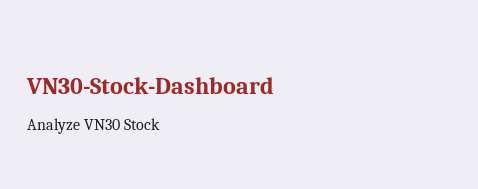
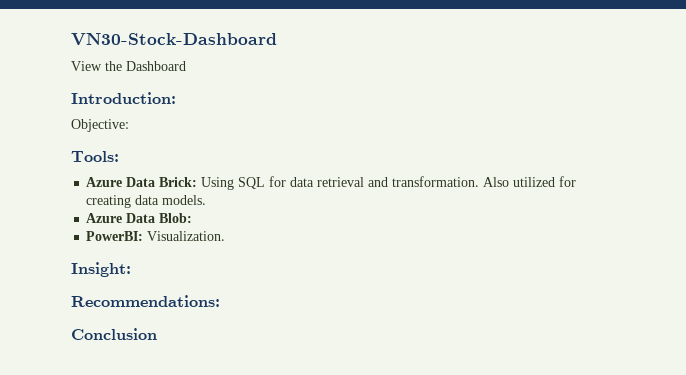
- Analyze VN30 Stock
+ View the Dashboard
+ Introduction:
+ Objective:
+ Tools:
+ Azure Data Brick: Using SQL for data retrieval and transformation. Also utilized for creating data models.
+ Azure Data Blob:
+ PowerBI: Visualization.
+ Insight:
+ Recommendations:
+ Conclusion

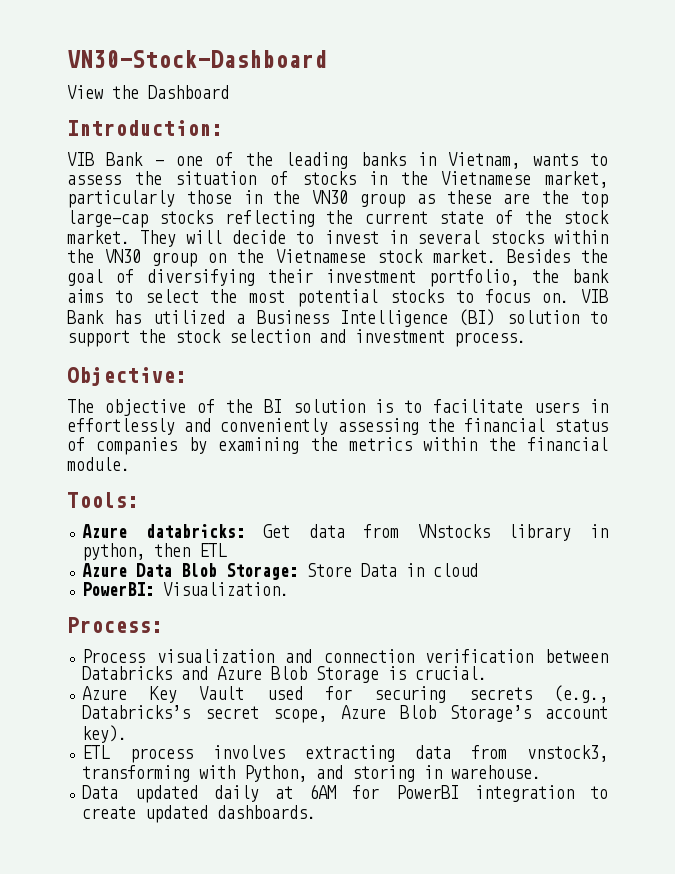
+ VIB Bank - one of the leading banks in Vietnam, wants to assess the situation of stocks in the Vietnamese market, particularly those in the VN30 group as these are the top large-cap stocks reflecting the current state of the stock market. They will decide to invest in several stocks within the VN30 group on the Vietnamese stock market. Besides the goal of diversifying their investment portfolio, the bank aims to select the most potential stocks to focus on. VIB Bank has utilized a Business Intelligence (BI) solution to support the stock selection and investment process.
  Objective:
+ The objective of the BI solution is to facilitate users in effortlessly and conveniently assessing the financial status of companies by examining the metrics within the financial module.
  Tools:
- Azure Data Brick: Using SQL for data retrieval and transformation. Also utilized for creating data models.
- Azure Data Blob:
+ Azure databricks: Get data from VNstocks library in python, then ETL
+ Azure Data Blob Storage: Store Data in cloud
  PowerBI: Visualization.
- Insight:
- Recommendations:
- Conclusion
+ Process:
+ Process visualization and connection verification between Databricks and Azure Blob Storage is crucial.
+ Azure Key Vault used for securing secrets (e.g., Databricks’s secret scope, Azure Blob Storage’s account key).
+ ETL process involves extracting data from vnstock3, transforming with Python, and storing in warehouse.
+ Data updated daily at 6AM for PowerBI integration to create updated dashboards.

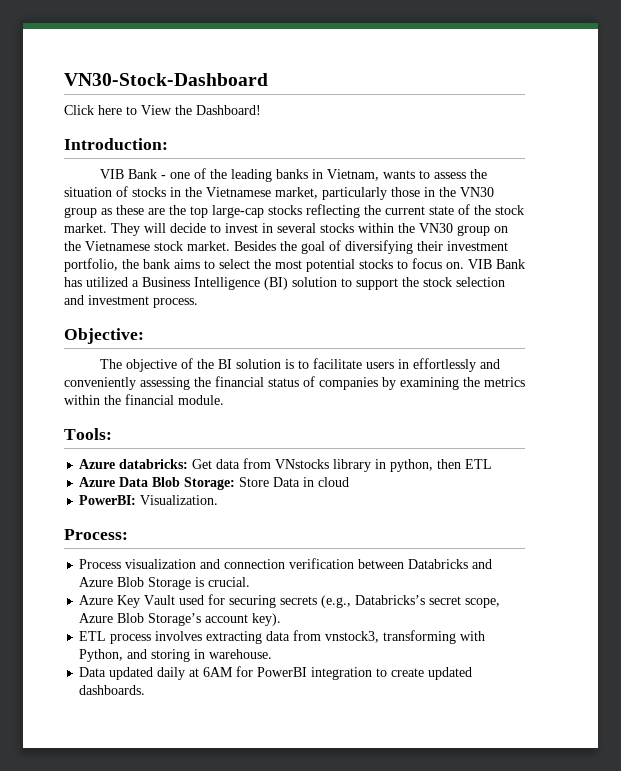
- View the Dashboard
+ Click here to View the Dashboard!

